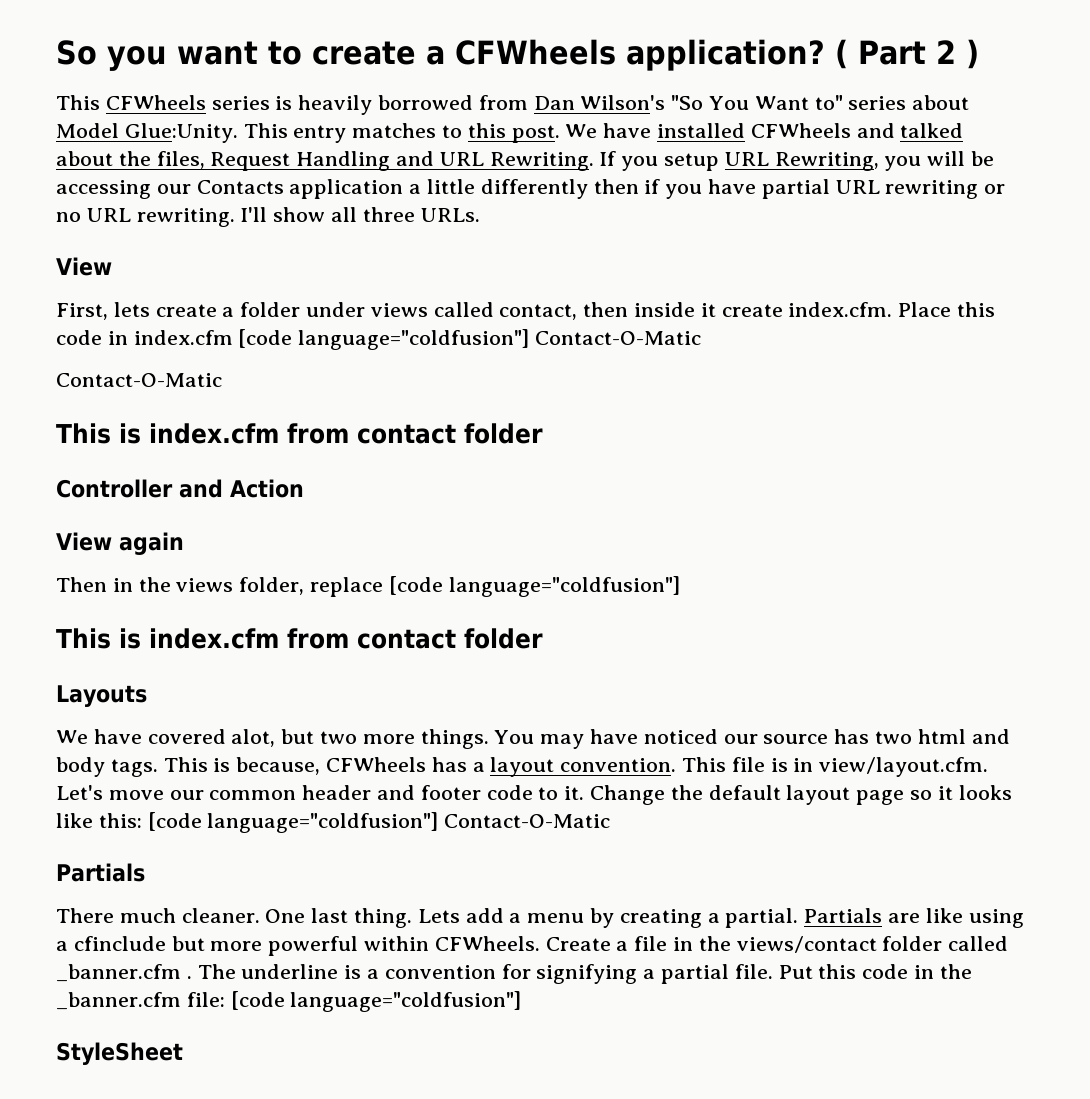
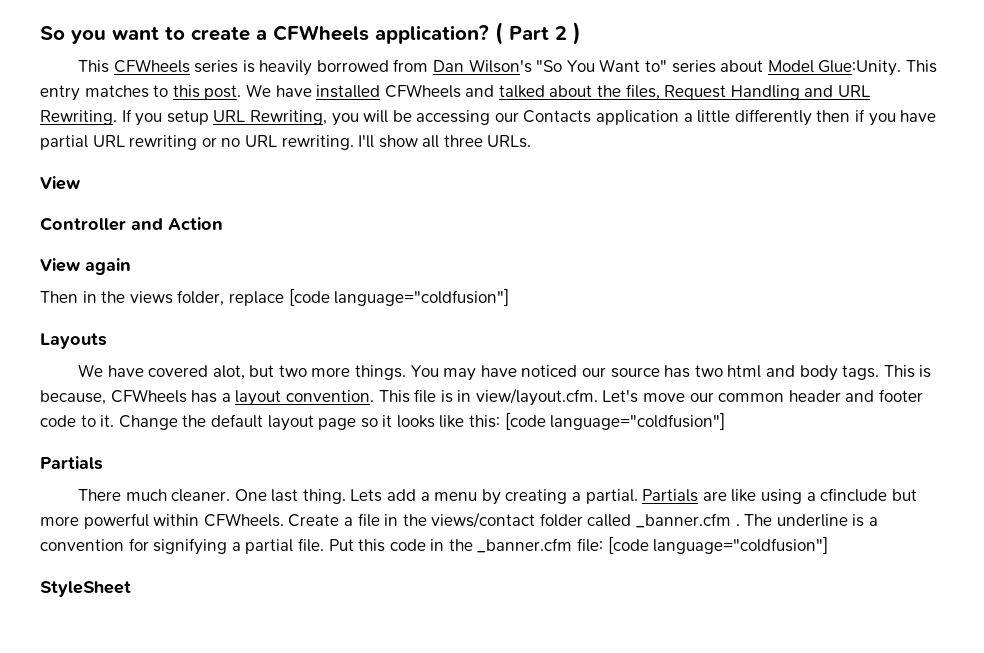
- First, lets create a folder under views called contact, then inside it create index.cfm. Place this code in index.cfm [code language="coldfusion"] Contact-O-Matic
- Contact-O-Matic
- This is index.cfm from contact folder
  Then in the views folder, replace [code language="coldfusion"]
- This is index.cfm from contact folder
- Change the default layout page so it looks like this: [code language="coldfusion"] Contact-O-Matic
+ Change the default layout page so it looks like this: [code language="coldfusion"]

